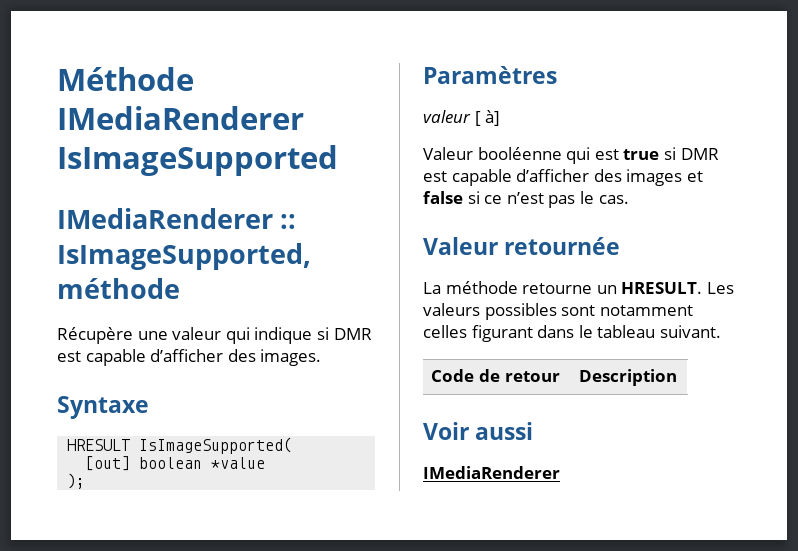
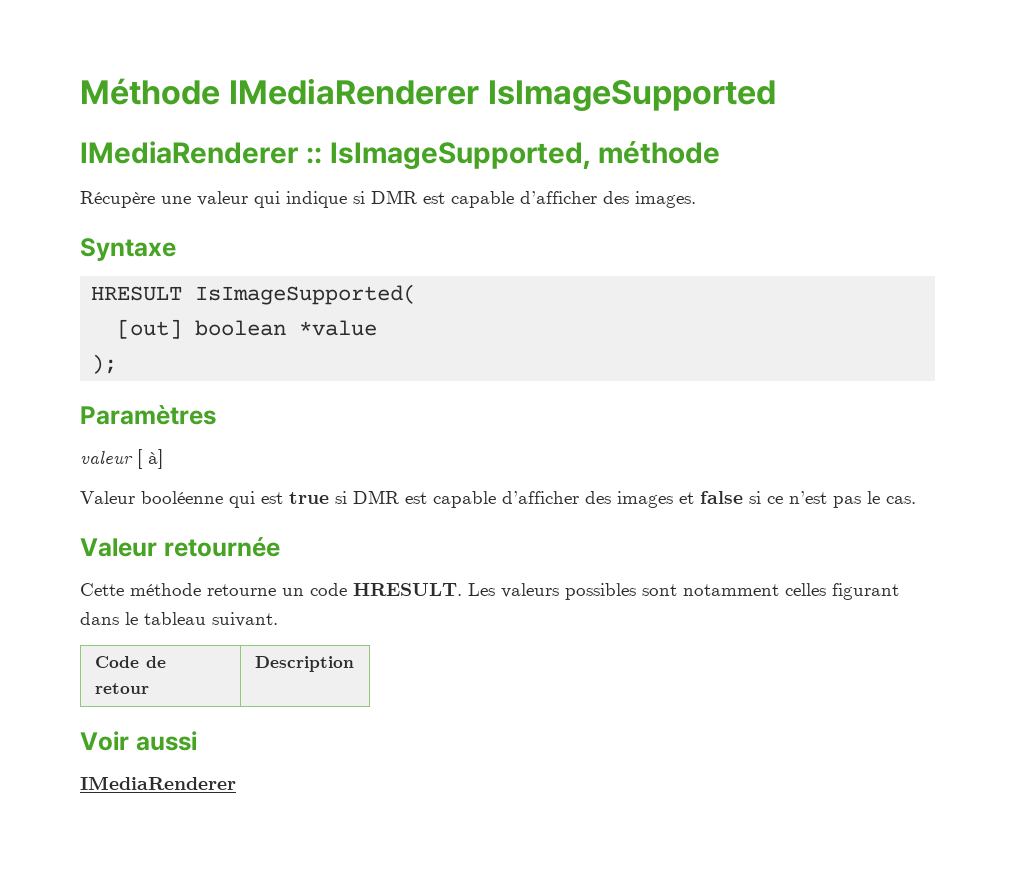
- La méthode retourne un HRESULT.
+ Cette méthode retourne un code HRESULT.

